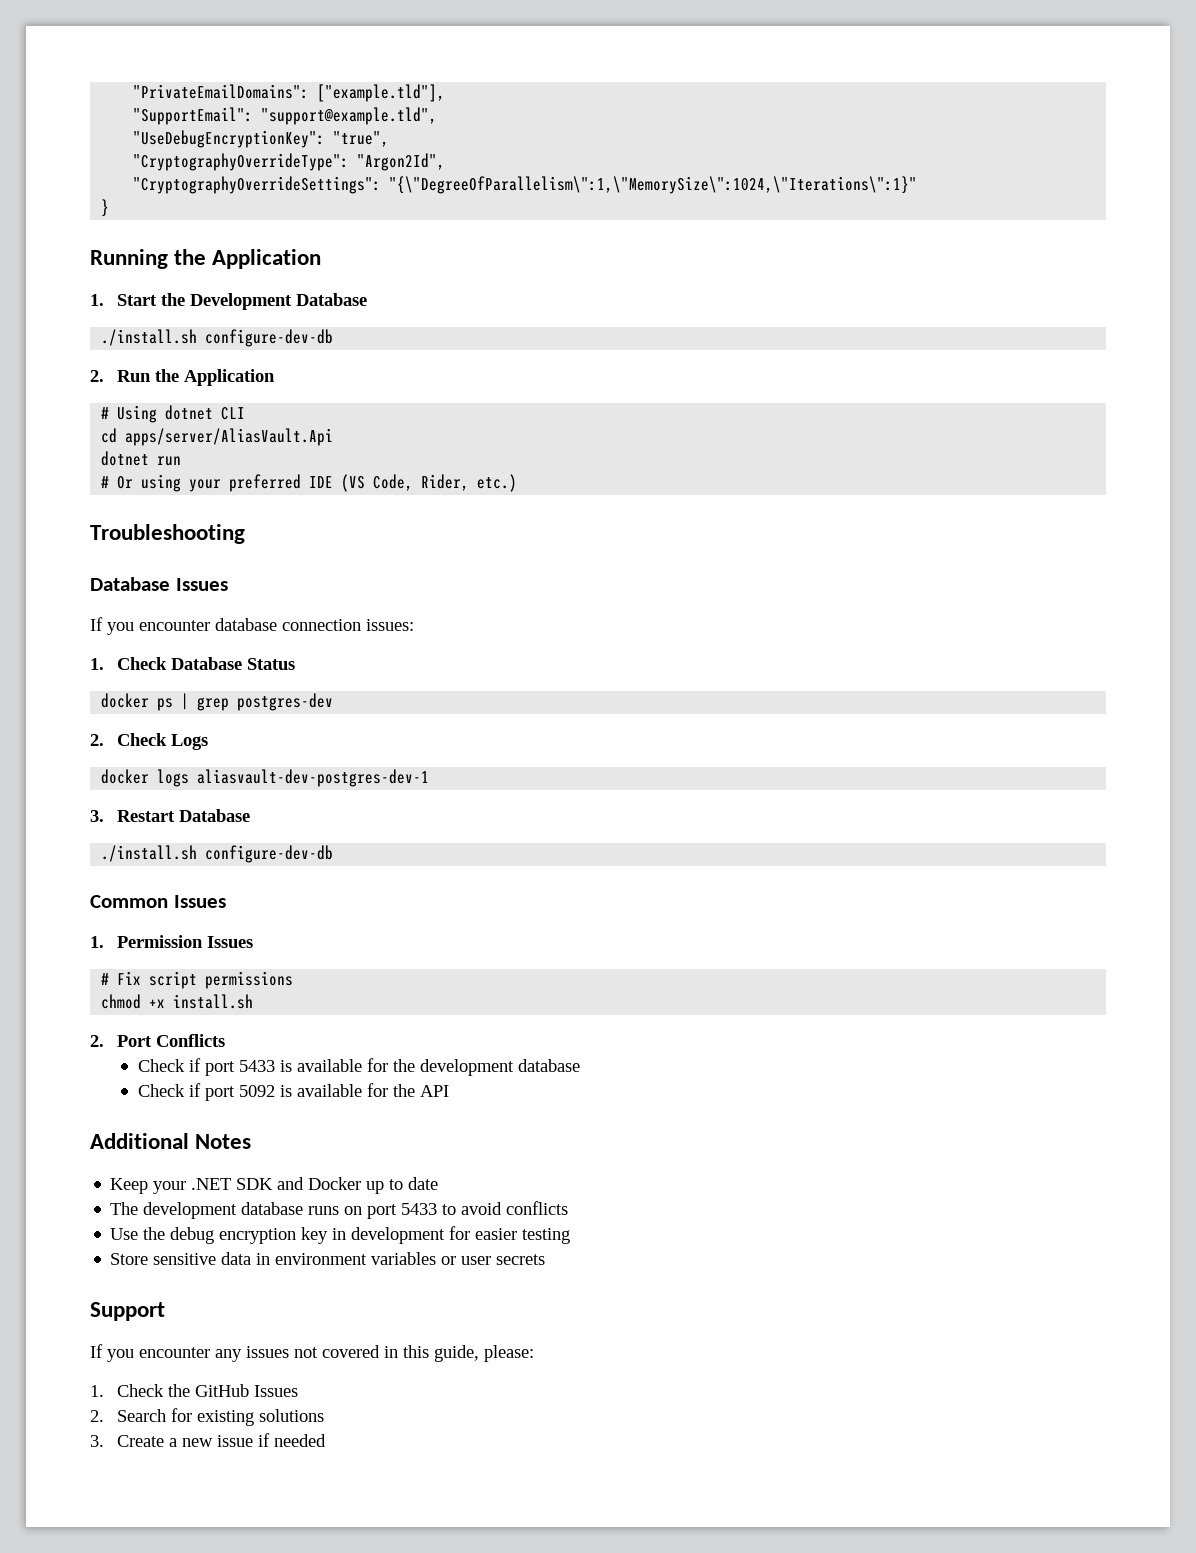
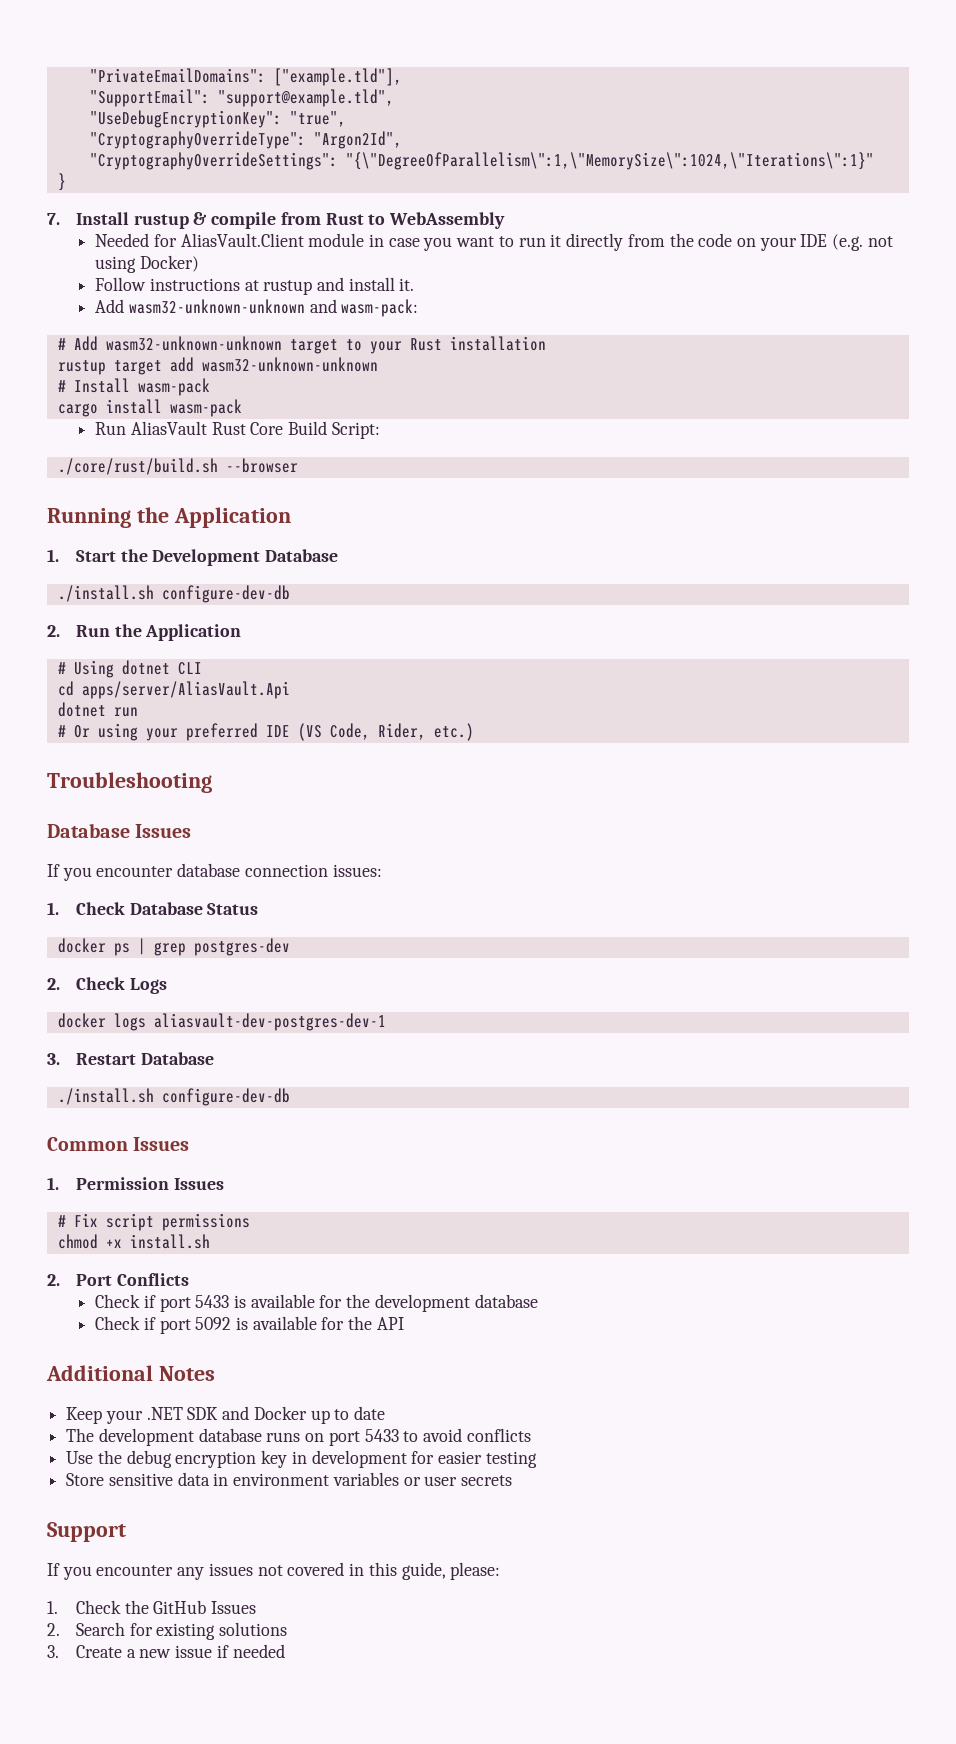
+ 7. Install rustup & compile from Rust to WebAssembly
+ Needed for AliasVault.Client module in case you want to run it directly from the code on your IDE (e.g. not using Docker)
+ Follow instructions at rustup and install it.
+ Add wasm32-unknown-unknown and wasm-pack:
+ # Add wasm32-unknown-unknown target to your Rust installation
+ rustup target add wasm32-unknown-unknown
+ # Install wasm-pack
+ cargo install wasm-pack
+ Run AliasVault Rust Core Build Script:
+ ./core/rust/build.sh --browser

